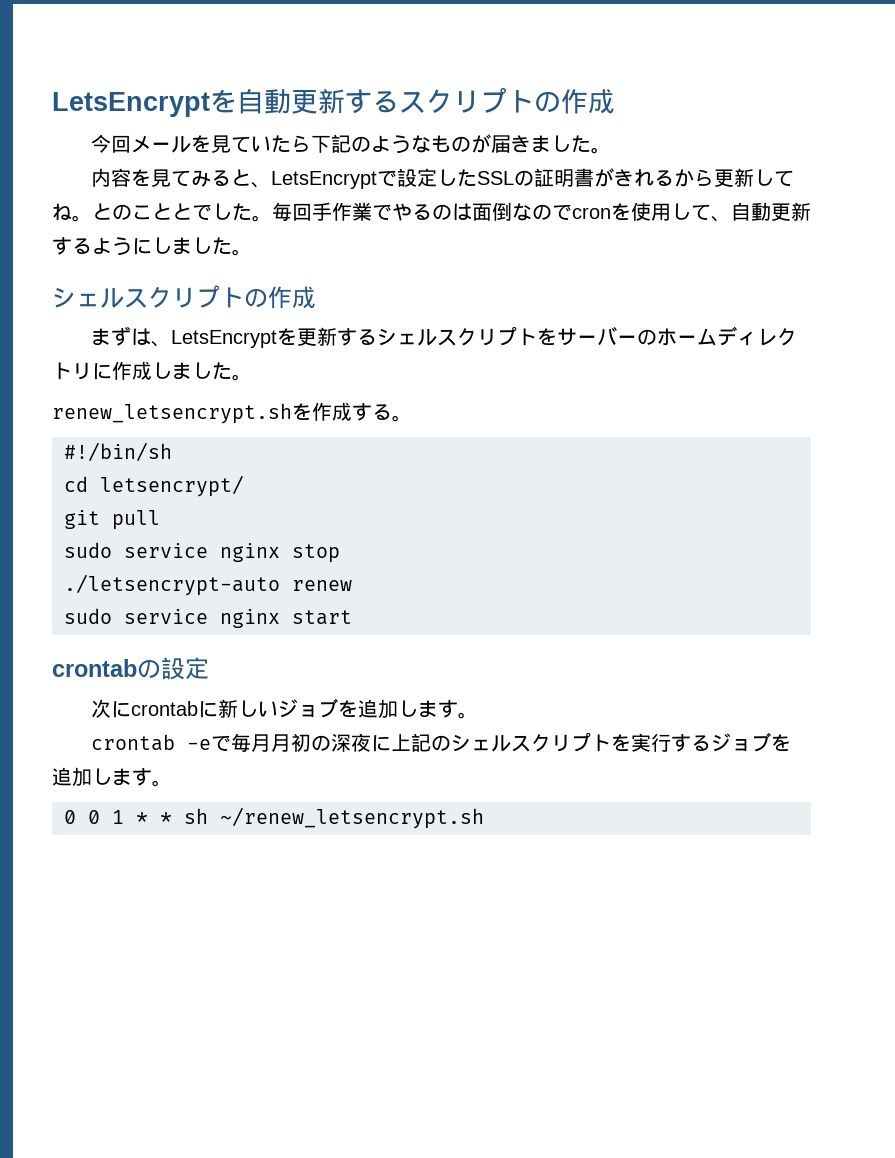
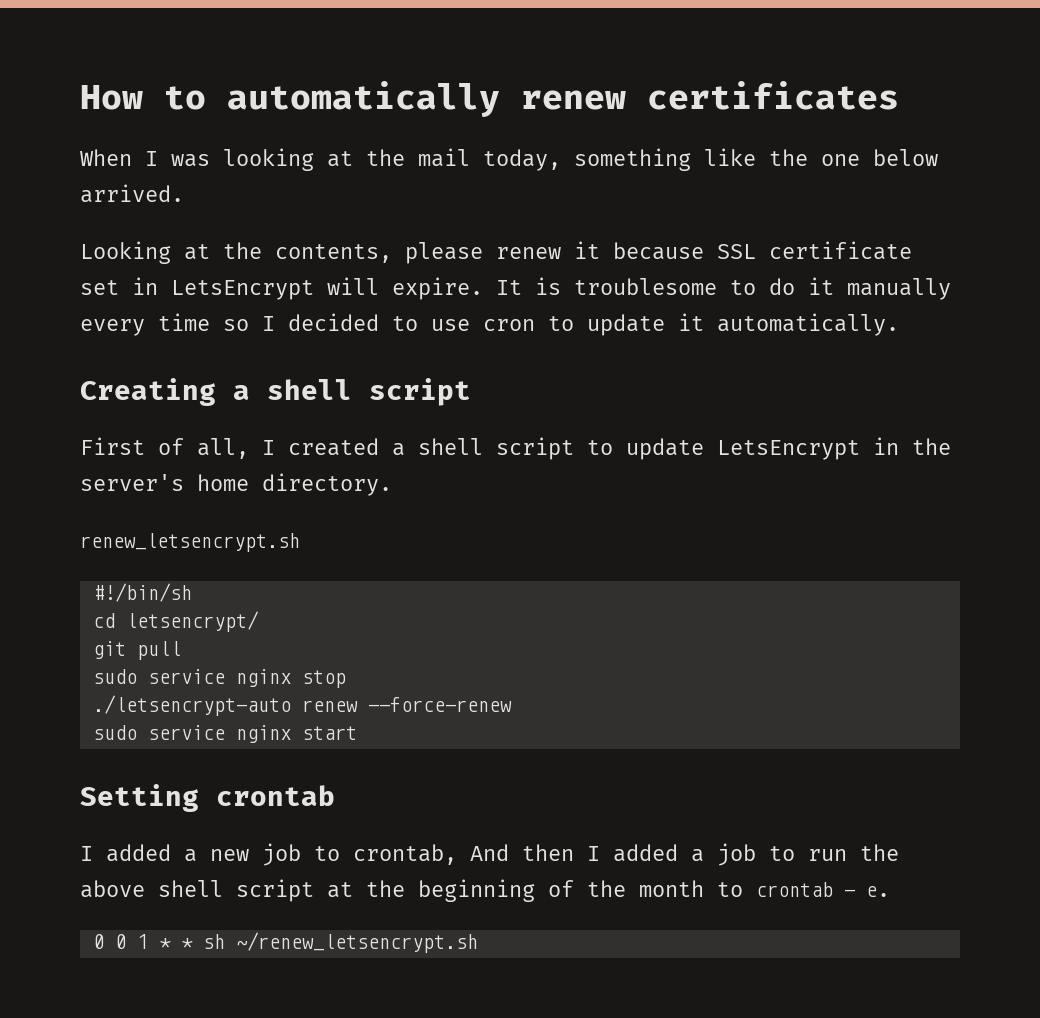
- LetsEncryptを自動更新するスクリプトの作成
- 今回メールを見ていたら下記のようなものが届きました。
- 内容を見てみると、LetsEncryptで設定したSSLの証明書がきれるから更新してね。とのこととでした。毎回手作業でやるのは面倒なのでcronを使用して、自動更新するようにしました。
- シェルスクリプトの作成
- まずは、LetsEncryptを更新するシェルスクリプトをサーバーのホームディレクトリに作成しました。
- renew_letsencrypt.shを作成する。
+ How to automatically renew certificates
+ When I was looking at the mail today, something like the one below arrived.
+ Looking at the contents, please renew it because SSL certificate set in LetsEncrypt will expire. It is troublesome to do it manually every time so I decided to use cron to update it automatically.
+ Creating a shell script
+ First of all, I created a shell script to update LetsEncrypt in the server's home directory.
+ renew_letsencrypt.sh
- ./letsencrypt-auto renew
+ ./letsencrypt-auto renew --force-renew
- crontabの設定
- 次にcrontabに新しいジョブを追加します。
- crontab -eで毎月月初の深夜に上記のシェルスクリプトを実行するジョブを追加します。
+ Setting crontab
+ I added a new job to crontab, And then I added a job to run the above shell script at the beginning of the month to crontab - e.

